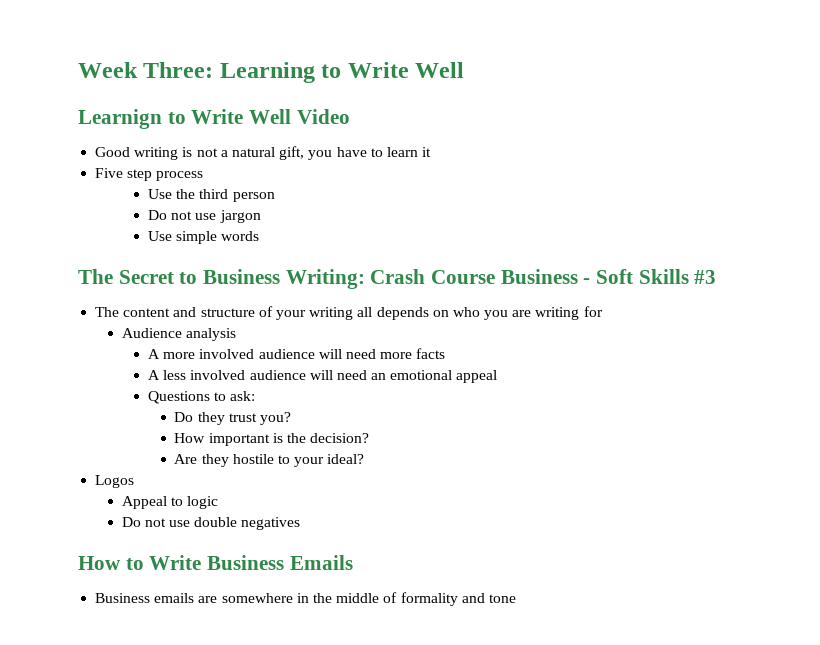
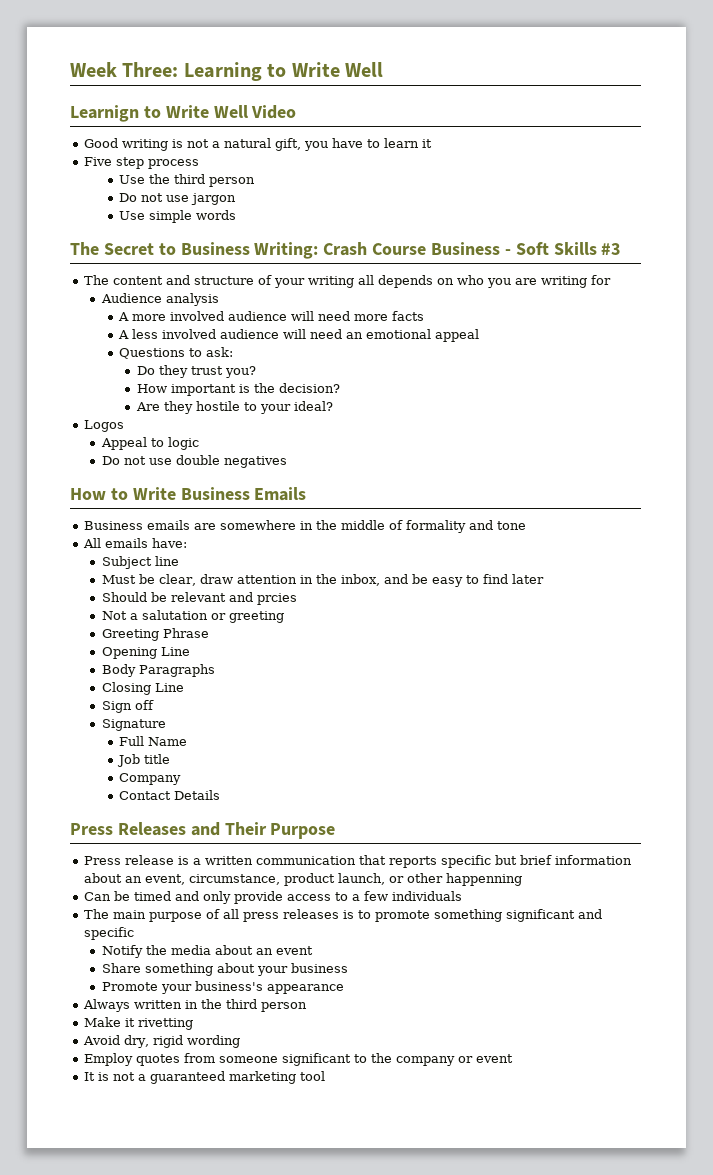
+ All emails have:
+ Subject line
+ Must be clear, draw attention in the inbox, and be easy to find later
+ Should be relevant and prcies
+ Not a salutation or greeting
+ Greeting Phrase
+ Opening Line
+ Body Paragraphs
+ Closing Line
+ Sign off
+ Signature
+ Full Name
+ Job title
+ Company
+ Contact Details
+ Press Releases and Their Purpose
+ Press release is a written communication that reports specific but brief information about an event, circumstance, product launch, or other happenning
+ Can be timed and only provide access to a few individuals
+ The main purpose of all press releases is to promote something significant and specific
+ Notify the media about an event
+ Share something about your business
+ Promote your business's appearance
+ Always written in the third person
+ Make it rivetting
+ Avoid dry, rigid wording
+ Employ quotes from someone significant to the company or event
+ It is not a guaranteed marketing tool

